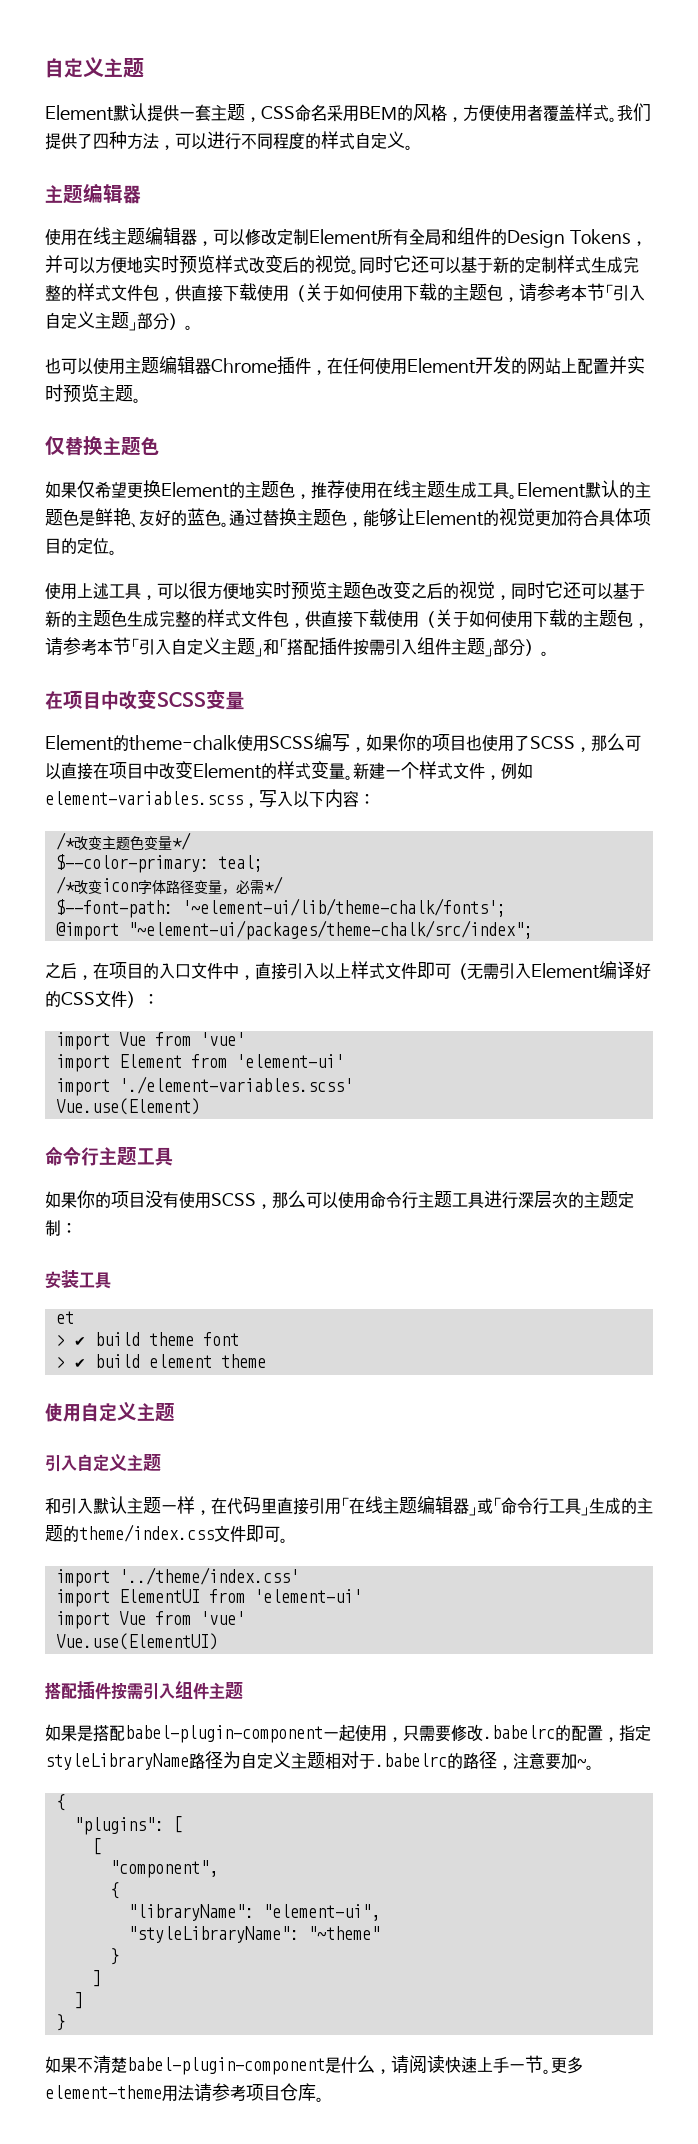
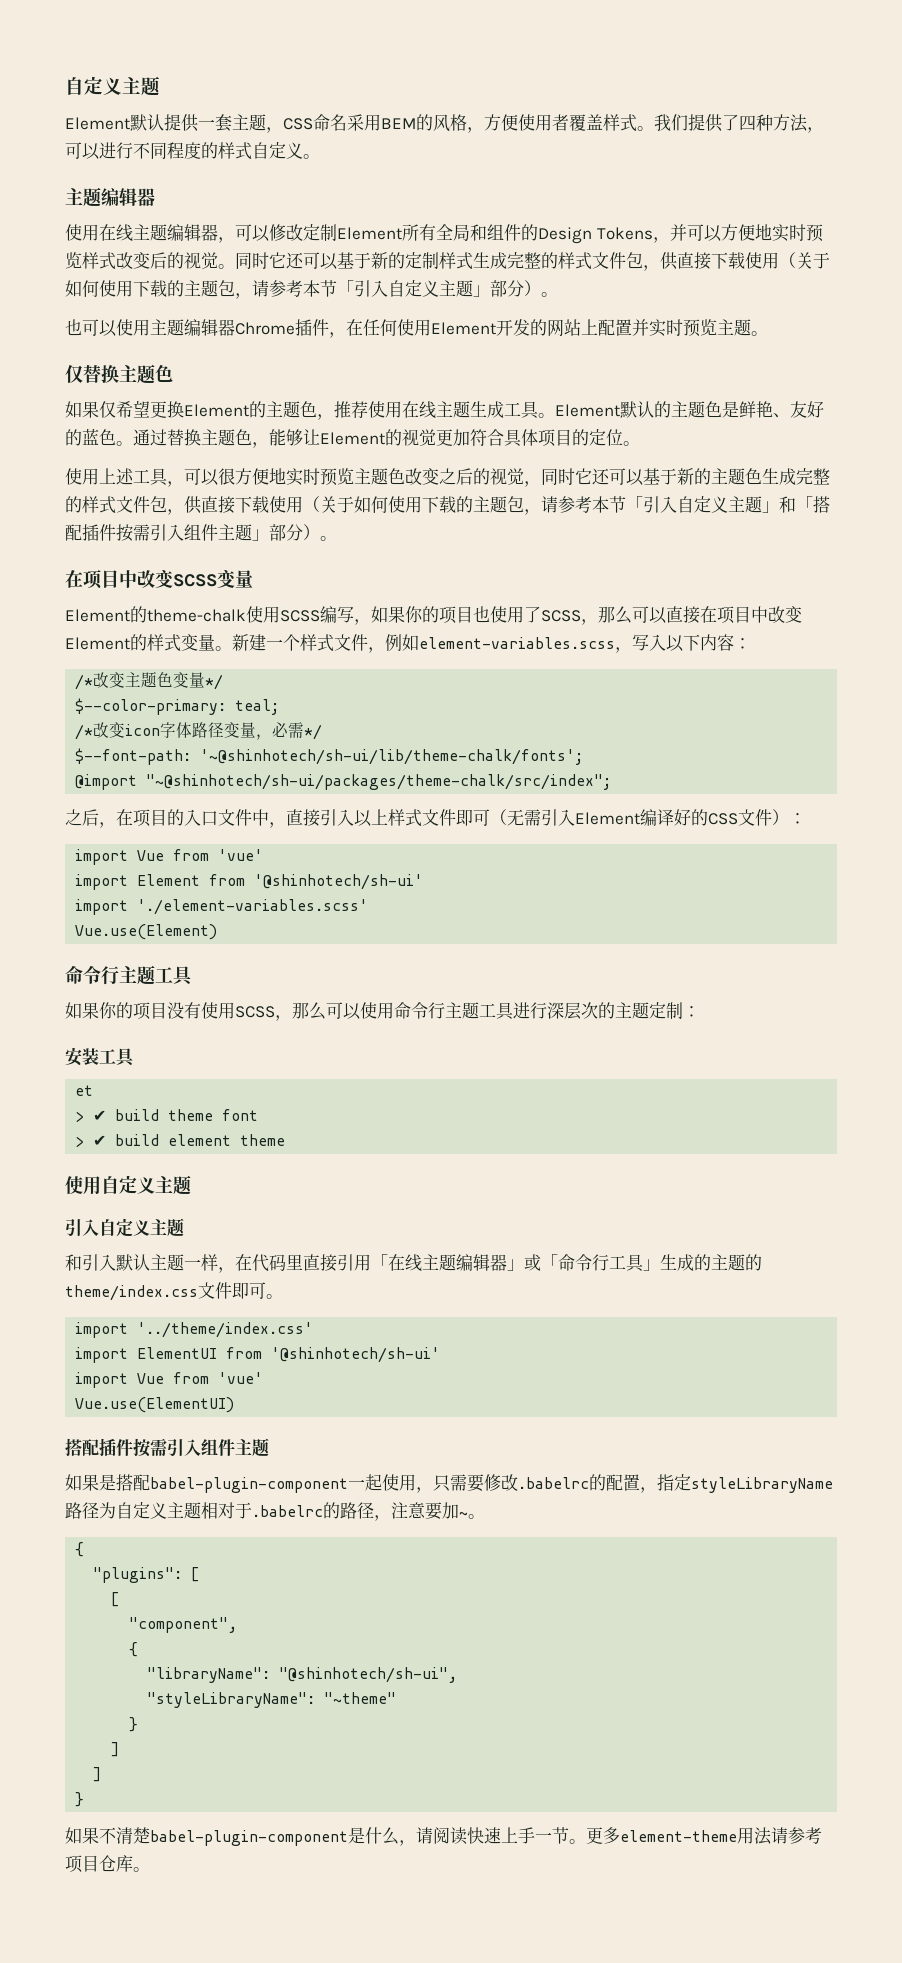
- $--font-path: '~element-ui/lib/theme-chalk/fonts';
+ $--font-path: '~@shinhotech/sh-ui/lib/theme-chalk/fonts';
- @import "~element-ui/packages/theme-chalk/src/index";
+ @import "~@shinhotech/sh-ui/packages/theme-chalk/src/index";
- import Element from 'element-ui'
+ import Element from '@shinhotech/sh-ui'
- import ElementUI from 'element-ui'
+ import ElementUI from '@shinhotech/sh-ui'
- "libraryName": "element-ui",
+ "libraryName": "@shinhotech/sh-ui",

